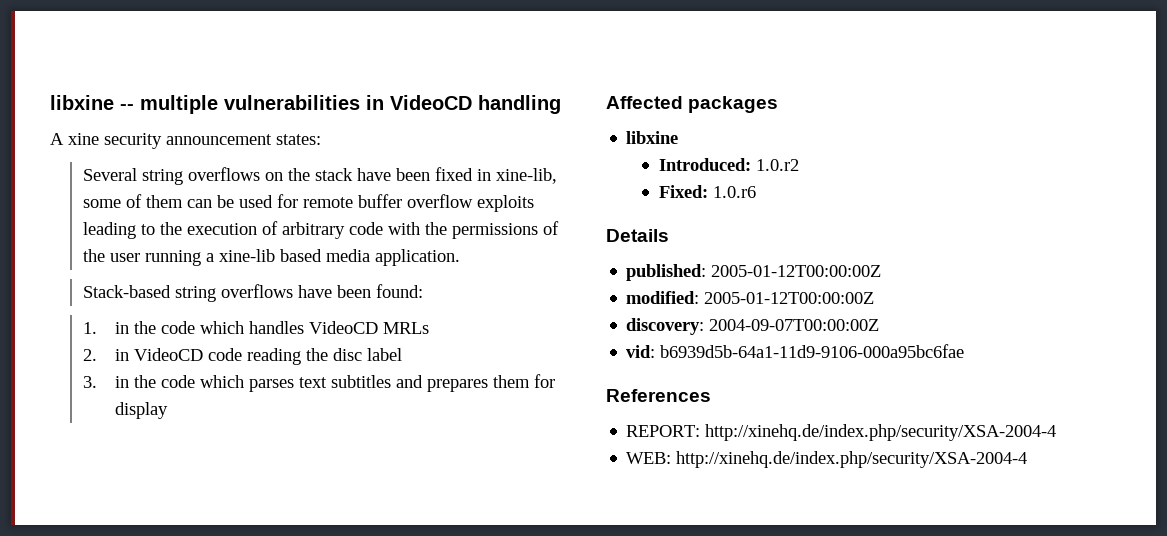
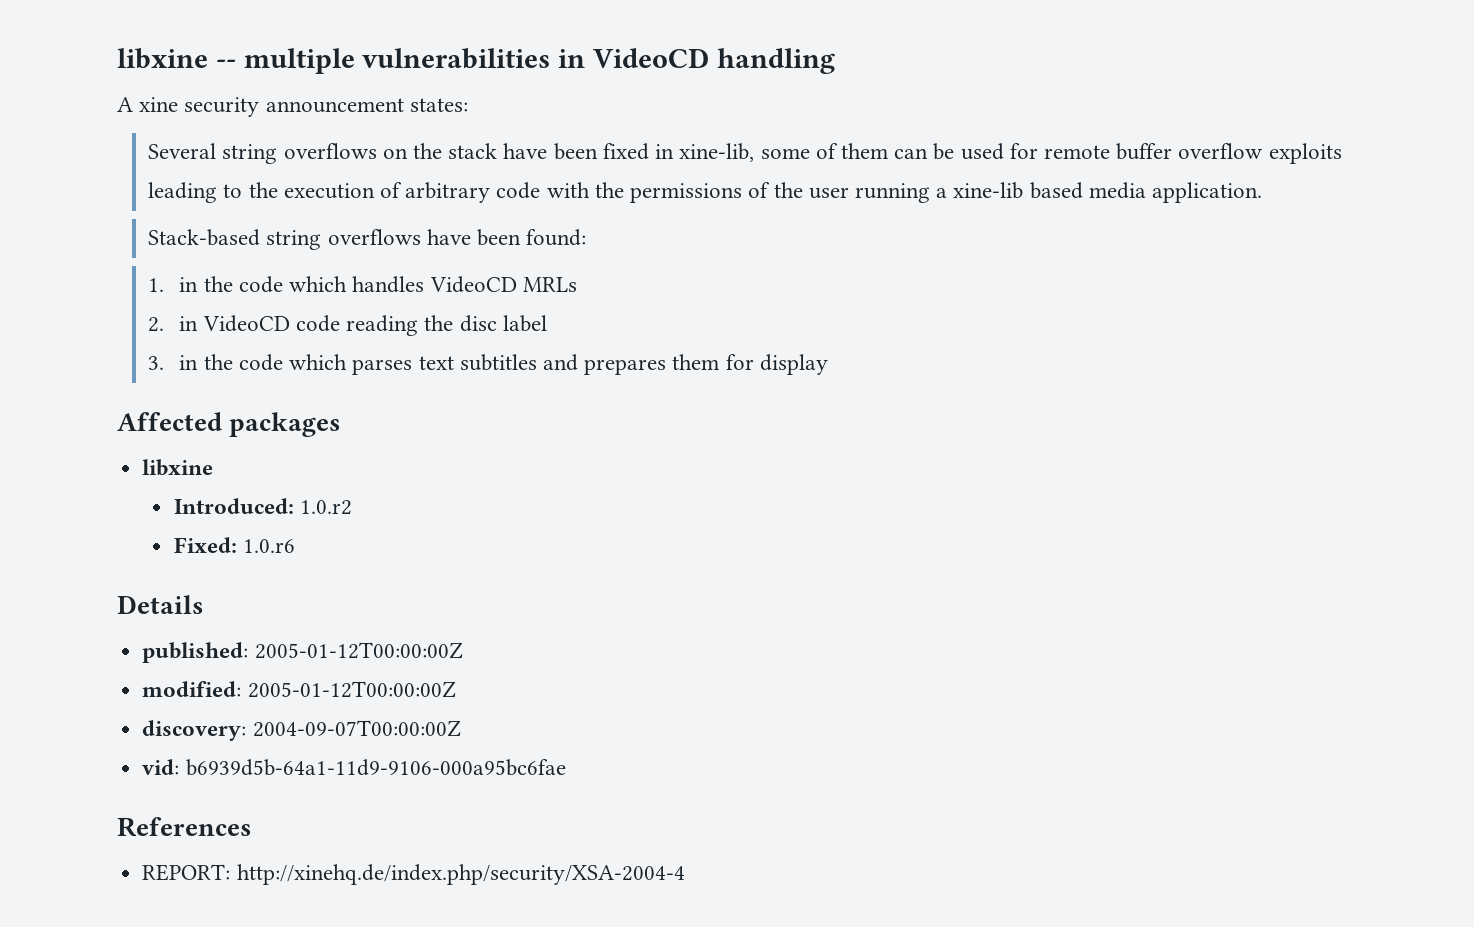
- WEB: http://xinehq.de/index.php/security/XSA-2004-4

